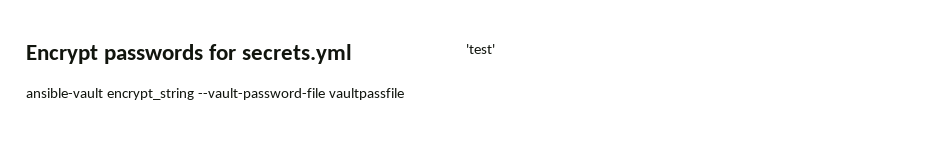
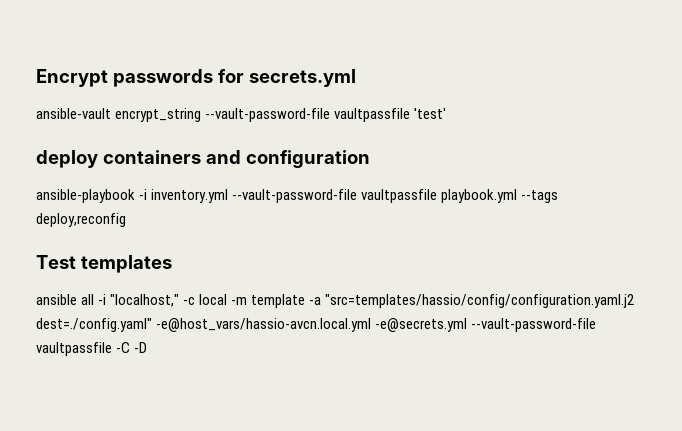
+ deploy containers and configuration
+ ansible-playbook -i inventory.yml --vault-password-file vaultpassfile playbook.yml --tags deploy,reconfig
+ Test templates
+ ansible all -i "localhost," -c local -m template -a "src=templates/hassio/config/configuration.yaml.j2 dest=./config.yaml" -e@host_vars/hassio-avcn.local.yml -e@secrets.yml --vault-password-file vaultpassfile -C -D

